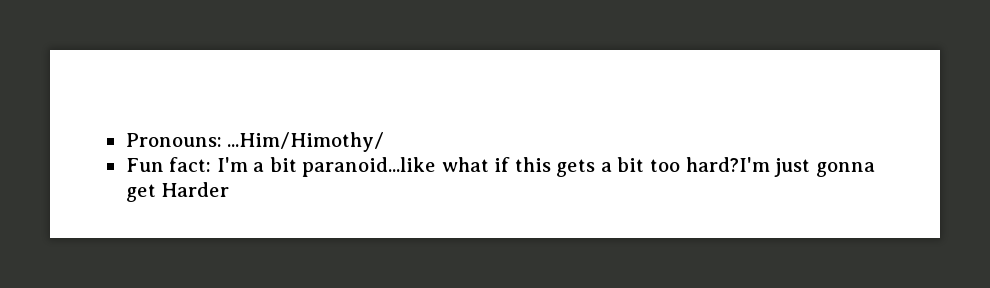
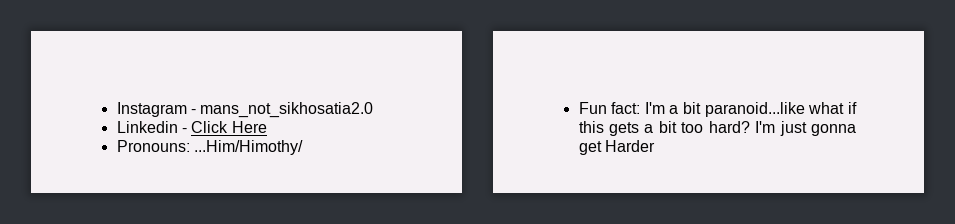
+ Instagram - mans_not_sikhosatia2.0
+ Linkedin - Click Here
- Fun fact: I'm a bit paranoid...like what if this gets a bit too hard?I'm just gonna get Harder
+ Fun fact: I'm a bit paranoid...like what if this gets a bit too hard? I'm just gonna get Harder

